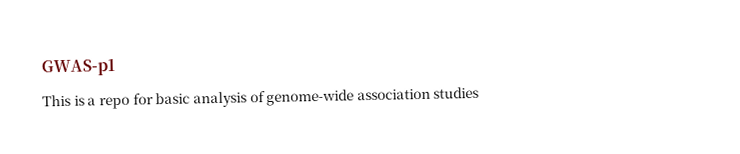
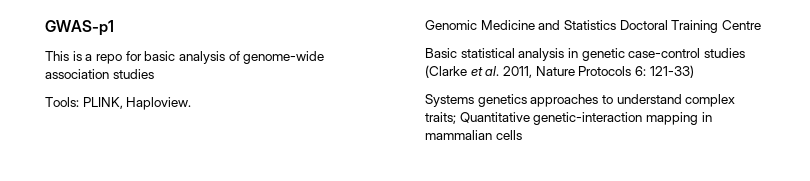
+ Tools: PLINK, Haploview.
+ Genomic Medicine and Statistics Doctoral Training Centre
+ Basic statistical analysis in genetic case-control studies (Clarke et al. 2011, Nature Protocols 6: 121-33)
+ Systems genetics approaches to understand complex traits; Quantitative genetic-interaction mapping in mammalian cells

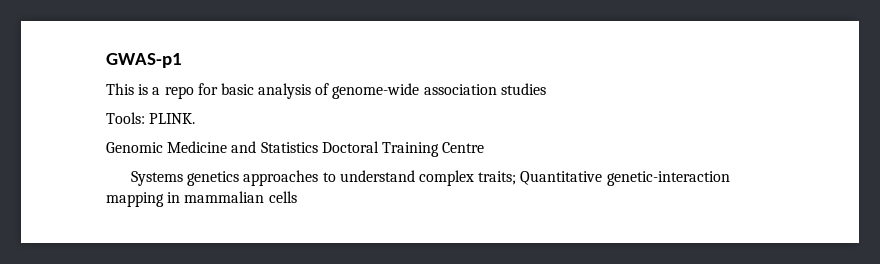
- Tools: PLINK, Haploview.
+ Tools: PLINK.
- Basic statistical analysis in genetic case-control studies (Clarke et al. 2011, Nature Protocols 6: 121-33)

